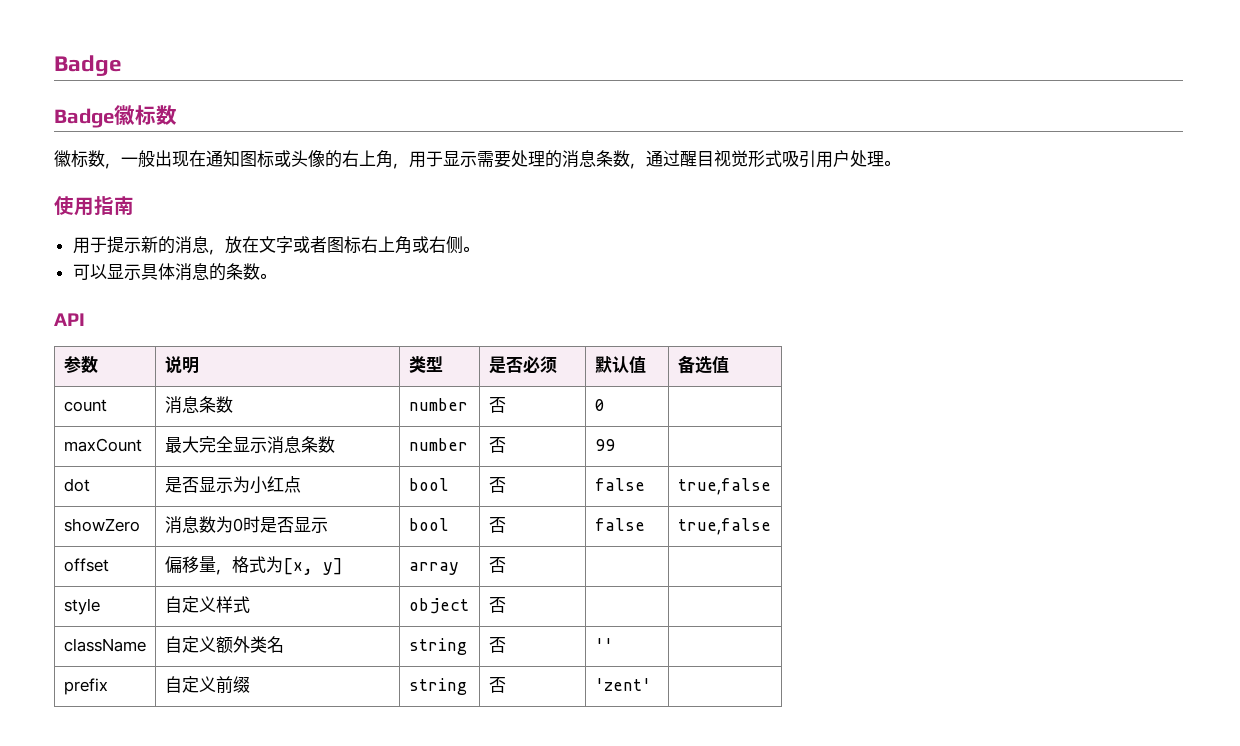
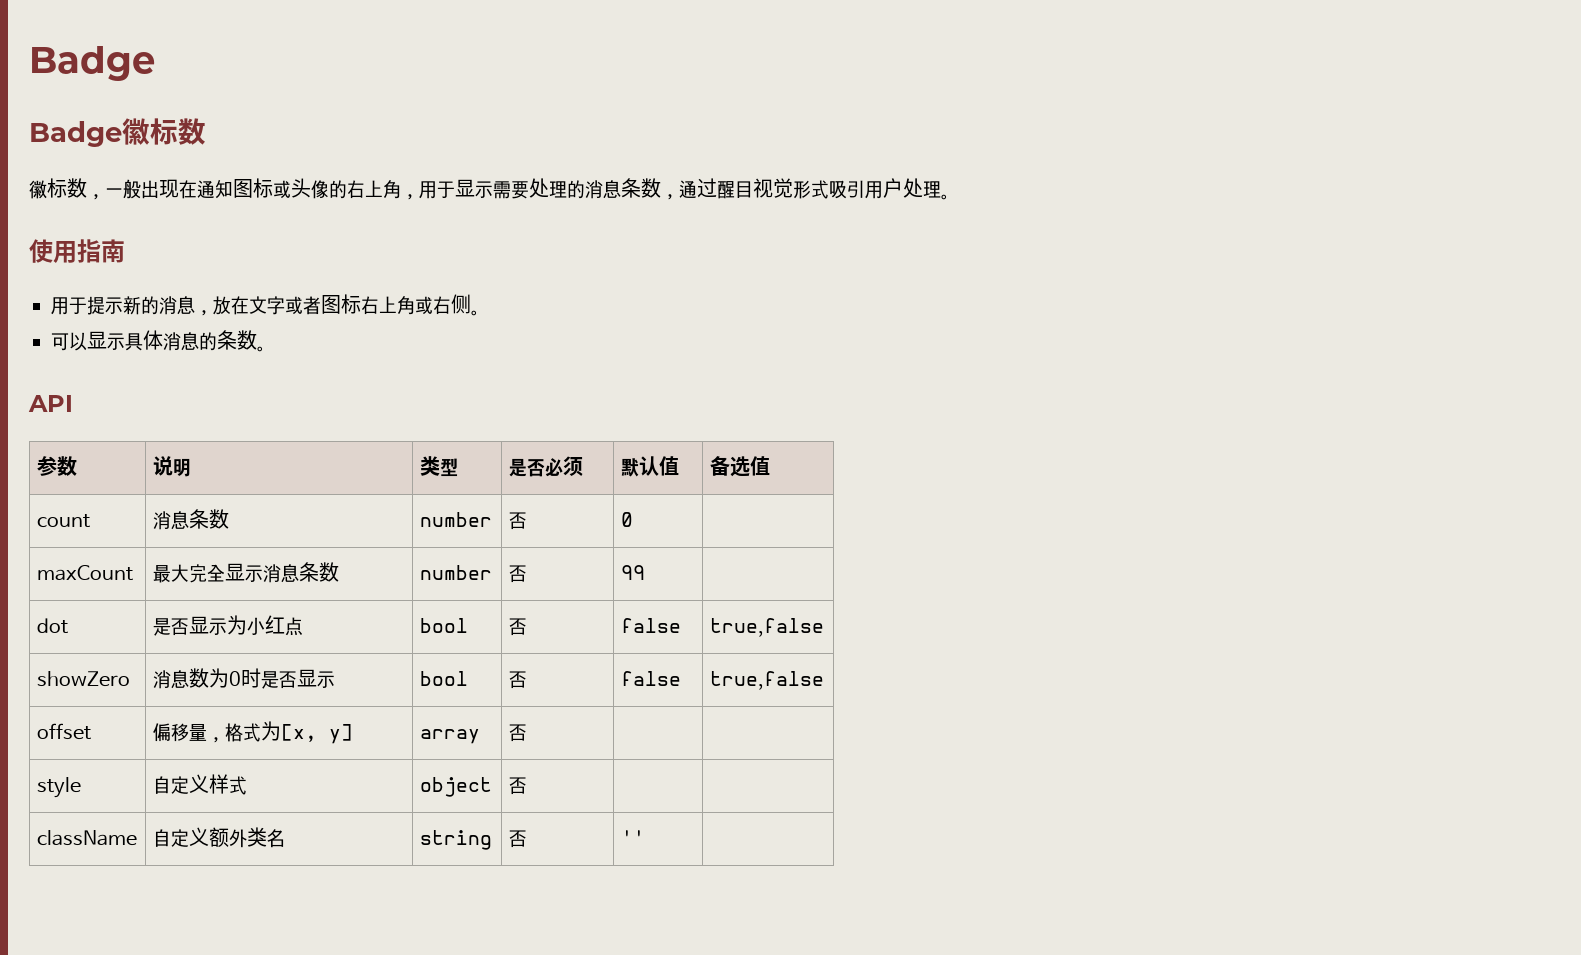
- prefix | 自定义前缀 | string | 否 | 'zent' |

